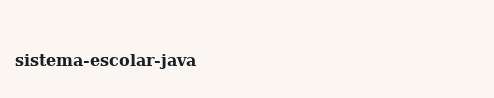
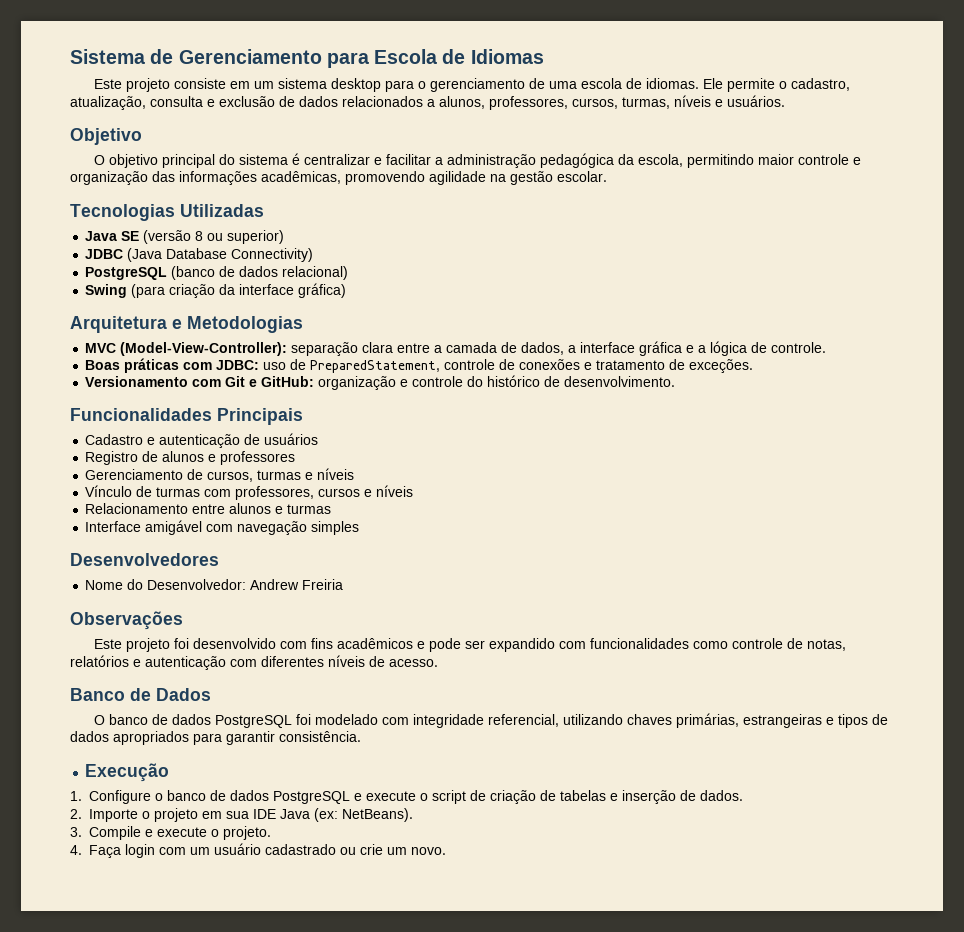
- sistema-escolar-java
+ Sistema de Gerenciamento para Escola de Idiomas
+ Este projeto consiste em um sistema desktop para o gerenciamento de uma escola de idiomas. Ele permite o cadastro, atualização, consulta e exclusão de dados relacionados a alunos, professores, cursos, turmas, níveis e usuários.
+ Objetivo
+ O objetivo principal do sistema é centralizar e facilitar a administração pedagógica da escola, permitindo maior controle e organização das informações acadêmicas, promovendo agilidade na gestão escolar.
+ Tecnologias Utilizadas
+ Java SE (versão 8 ou superior)
+ JDBC (Java Database Connectivity)
+ PostgreSQL (banco de dados relacional)
+ Swing (para criação da interface gráfica)
+ Arquitetura e Metodologias
+ MVC (Model-View-Controller): separação clara entre a camada de dados, a interface gráfica e a lógica de controle.
+ Boas práticas com JDBC: uso de PreparedStatement, controle de conexões e tratamento de exceções.
+ Versionamento com Git e GitHub: organização e controle do histórico de desenvolvimento.
+ Funcionalidades Principais
+ Cadastro e autenticação de usuários
+ Registro de alunos e professores
+ Gerenciamento de cursos, turmas e níveis
+ Vínculo de turmas com professores, cursos e níveis
+ Relacionamento entre alunos e turmas
+ Interface amigável com navegação simples
+ Desenvolvedores
+ Nome do Desenvolvedor: Andrew Freiria
+ Observações
+ Este projeto foi desenvolvido com fins acadêmicos e pode ser expandido com funcionalidades como controle de notas, relatórios e autenticação com diferentes níveis de acesso.
+ Banco de Dados
+ O banco de dados PostgreSQL foi modelado com integridade referencial, utilizando chaves primárias, estrangeiras e tipos de dados apropriados para garantir consistência.
+ Execução
+ 1. Configure o banco de dados PostgreSQL e execute o script de criação de tabelas e inserção de dados.
+ 2. Importe o projeto em sua IDE Java (ex: NetBeans).
+ 3. Compile e execute o projeto.
+ 4. Faça login com um usuário cadastrado ou crie um novo.

